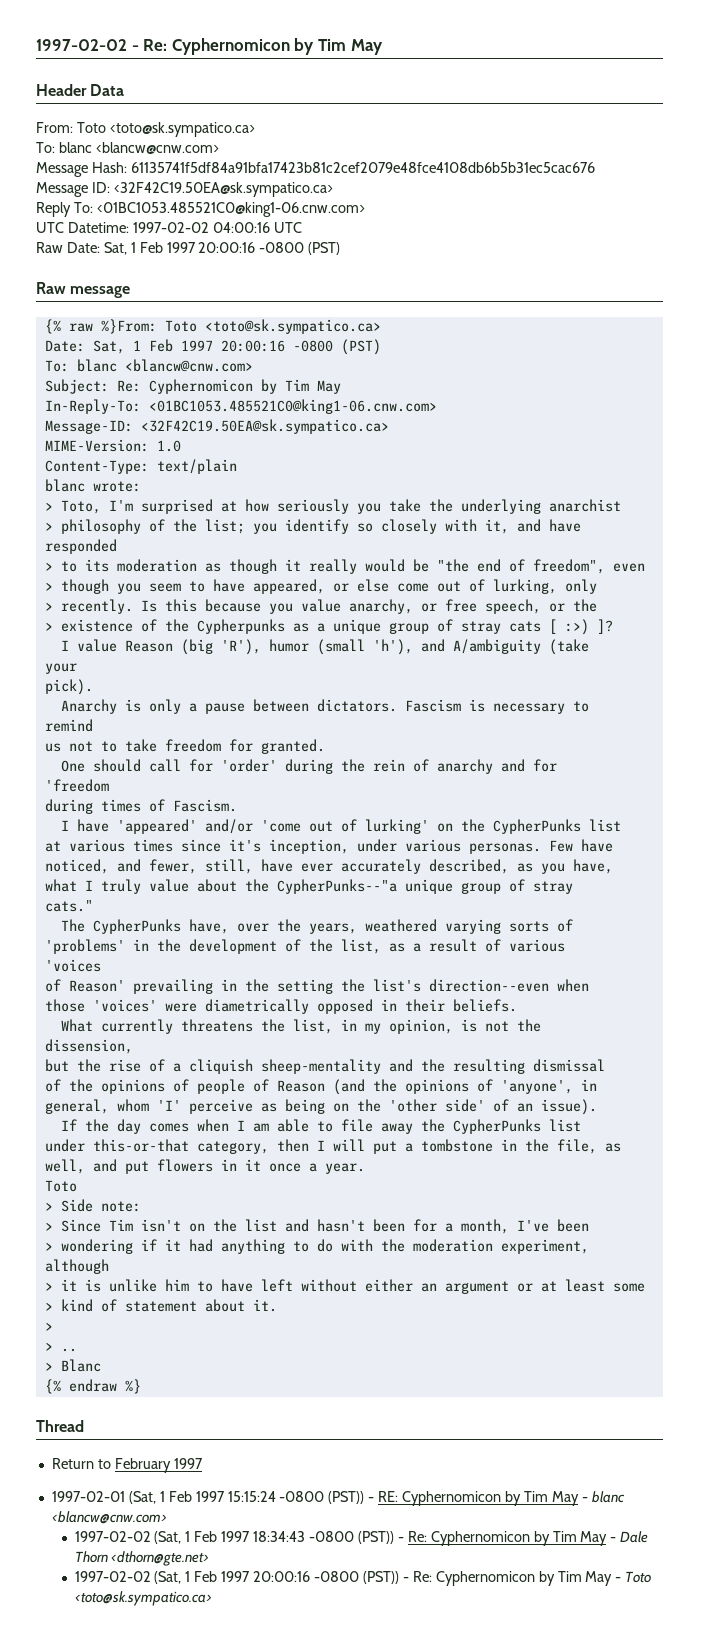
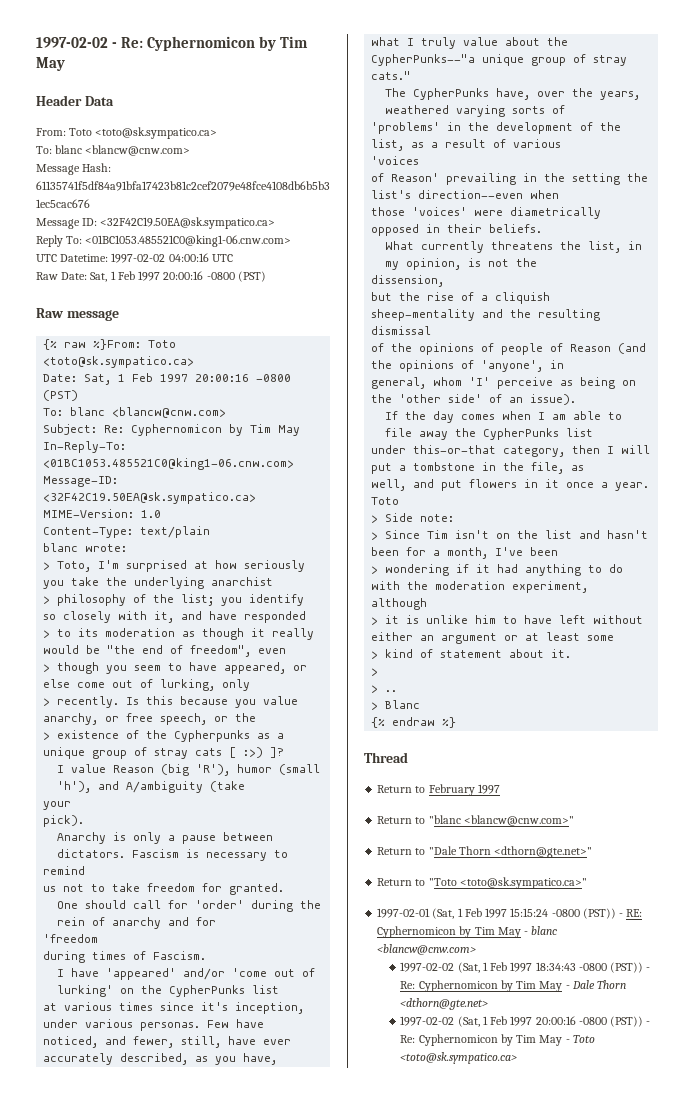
+ Return to "blanc <blancw@cnw.com>"
+ Return to "Dale Thorn <dthorn@gte.net>"
+ Return to "Toto <toto@sk.sympatico.ca>"

